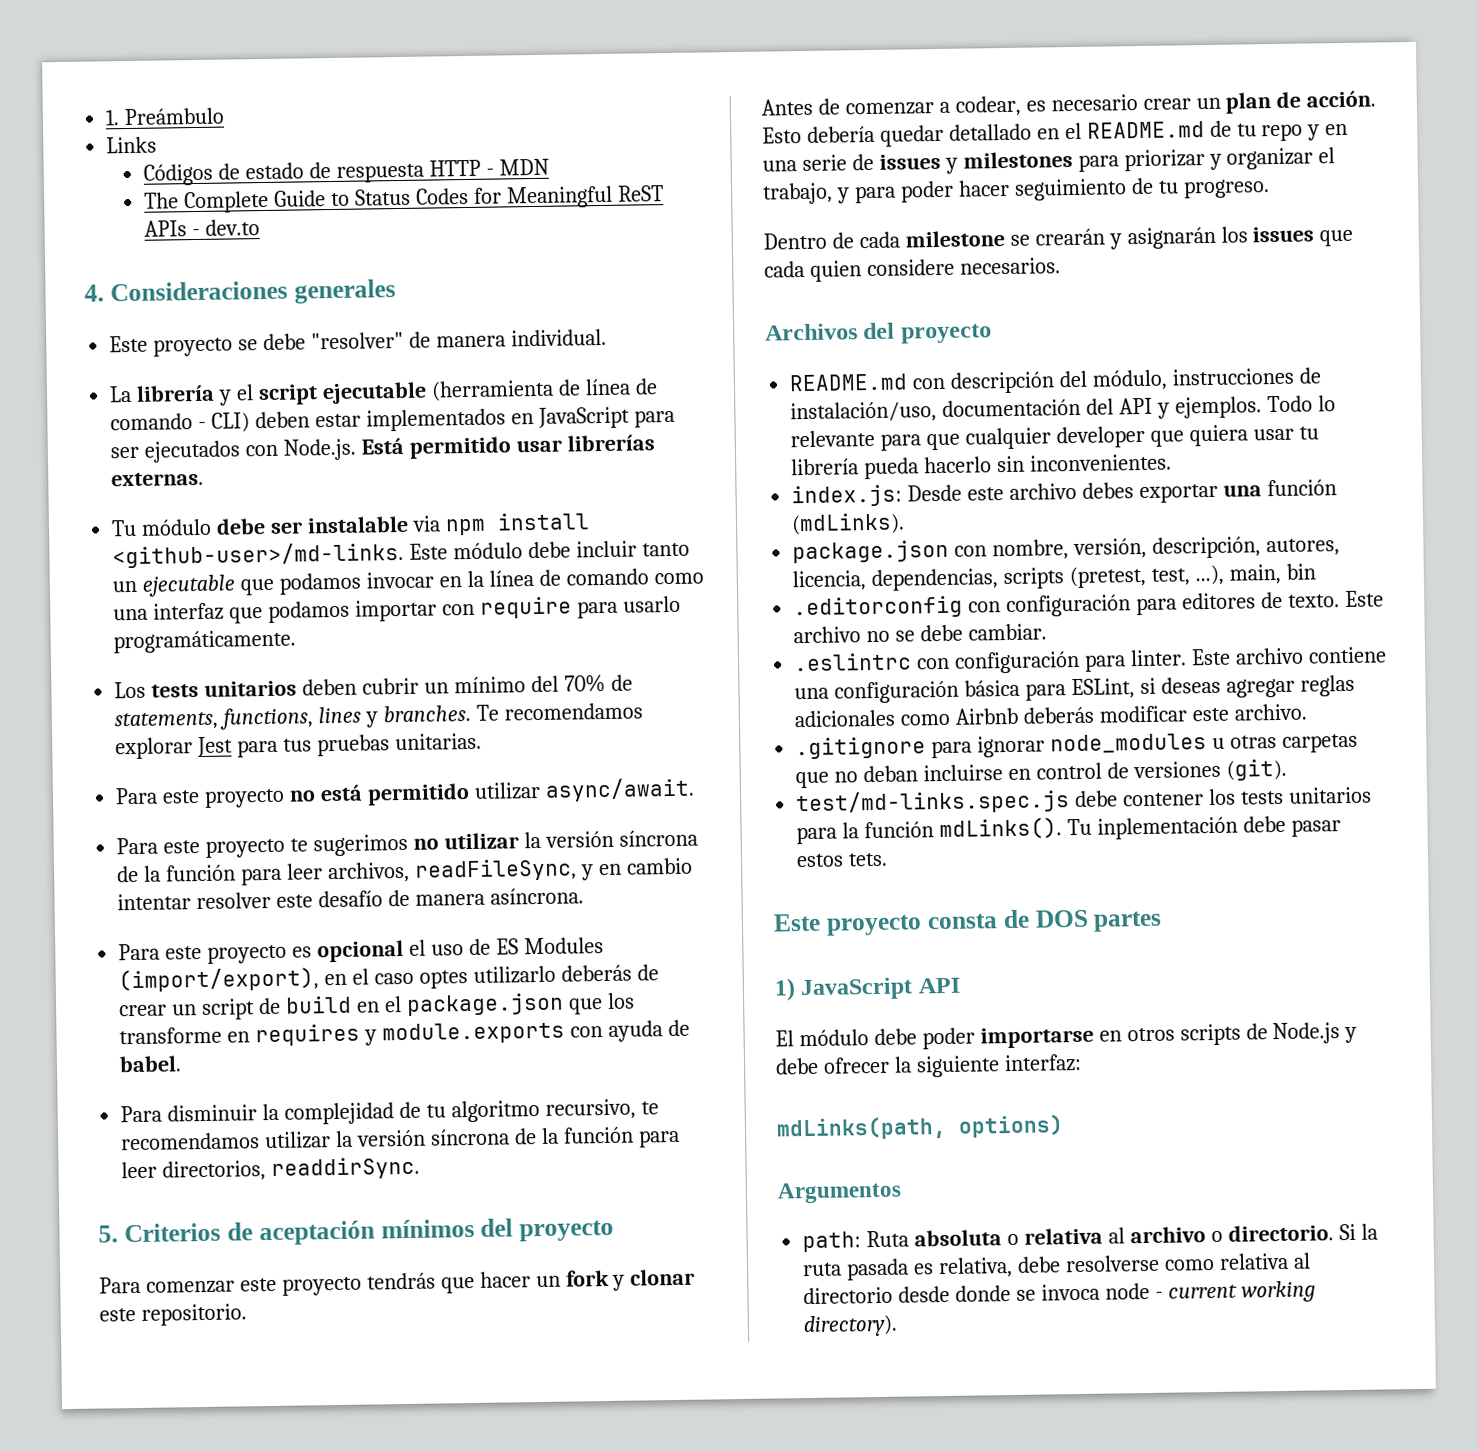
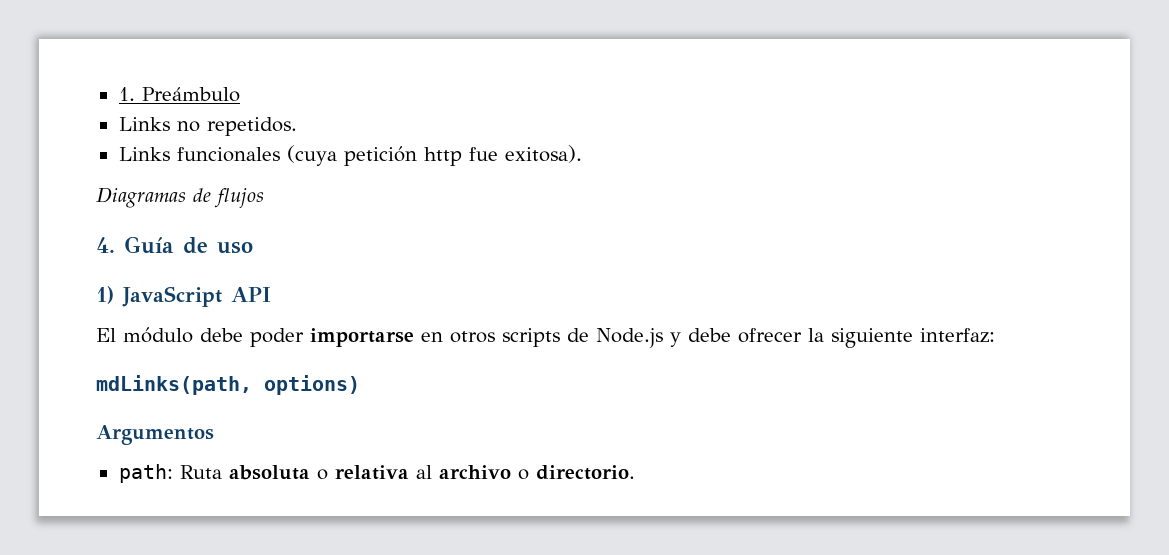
- Links
- Códigos de estado de respuesta HTTP - MDN
- The Complete Guide to Status Codes for Meaningful ReST APIs - dev.to
- 4. Consideraciones generales
- Este proyecto se debe "resolver" de manera individual.
- La librería y el script ejecutable (herramienta de línea de comando - CLI) deben estar implementados en JavaScript para ser ejecutados con Node.js. Está permitido usar librerías externas.
- Tu módulo debe ser instalable via npm install <github-user>/md-links. Este módulo debe incluir tanto un ejecutable que podamos invocar en la línea de comando como una interfaz que podamos importar con require para usarlo programáticamente.
- Los tests unitarios deben cubrir un mínimo del 70% de statements, functions, lines y branches. Te recomendamos explorar Jest para tus pruebas unitarias.
- Para este proyecto no está permitido utilizar async/await.
- Para este proyecto te sugerimos no utilizar la versión síncrona de la función para leer archivos, readFileSync, y en cambio intentar resolver este desafío de manera asíncrona.
- Para este proyecto es opcional el uso de ES Modules (import/export), en el caso optes utilizarlo deberás de crear un script de build en el package.json que los transforme en requires y module.exports con ayuda de babel.
- Para disminuir la complejidad de tu algoritmo recursivo, te recomendamos utilizar la versión síncrona de la función para leer directorios, readdirSync.
- 5. Criterios de aceptación mínimos del proyecto
- Para comenzar este proyecto tendrás que hacer un fork y clonar este repositorio.
- Antes de comenzar a codear, es necesario crear un plan de acción. Esto debería quedar detallado en el README.md de tu repo y en una serie de issues y milestones para priorizar y organizar el trabajo, y para poder hacer seguimiento de tu progreso.
- Dentro de cada milestone se crearán y asignarán los issues que cada quien considere necesarios.
- Archivos del proyecto
- README.md con descripción del módulo, instrucciones de instalación/uso, documentación del API y ejemplos. Todo lo relevante para que cualquier developer que quiera usar tu librería pueda hacerlo sin inconvenientes.
- index.js: Desde este archivo debes exportar una función (mdLinks).
- package.json con nombre, versión, descripción, autores, licencia, dependencias, scripts (pretest, test, ...), main, bin
- .editorconfig con configuración para editores de texto. Este archivo no se debe cambiar.
- .eslintrc con configuración para linter. Este archivo contiene una configuración básica para ESLint, si deseas agregar reglas adicionales como Airbnb deberás modificar este archivo.
- .gitignore para ignorar node_modules u otras carpetas que no deban incluirse en control de versiones (git).
- test/md-links.spec.js debe contener los tests unitarios para la función mdLinks(). Tu inplementación debe pasar estos tets.
- Este proyecto consta de DOS partes
+ Links no repetidos.
+ Links funcionales (cuya petición http fue exitosa).
+ Diagramas de flujos
+ 4. Guía de uso
- Si la ruta pasada es relativa, debe resolverse como relativa al directorio desde donde se invoca node - current working directory).

